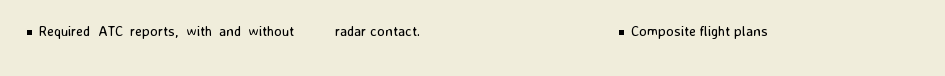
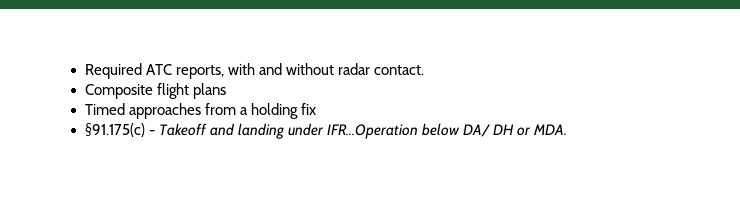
+ Timed approaches from a holding fix
+ §91.175(c) - Takeoff and landing under IFR...Operation below DA/ DH or MDA.

